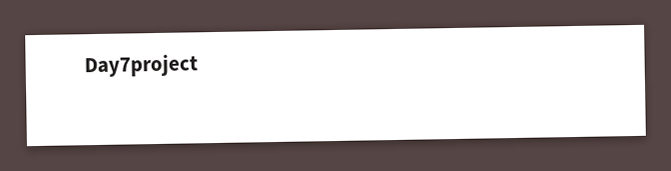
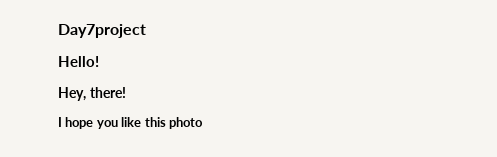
+ Hello!
+ Hey, there!
+ I hope you like this photo

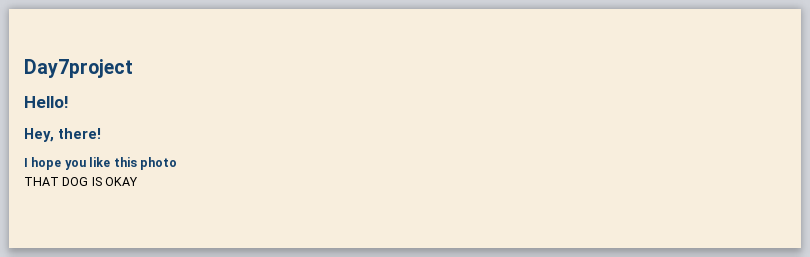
+ THAT DOG IS OKAY

